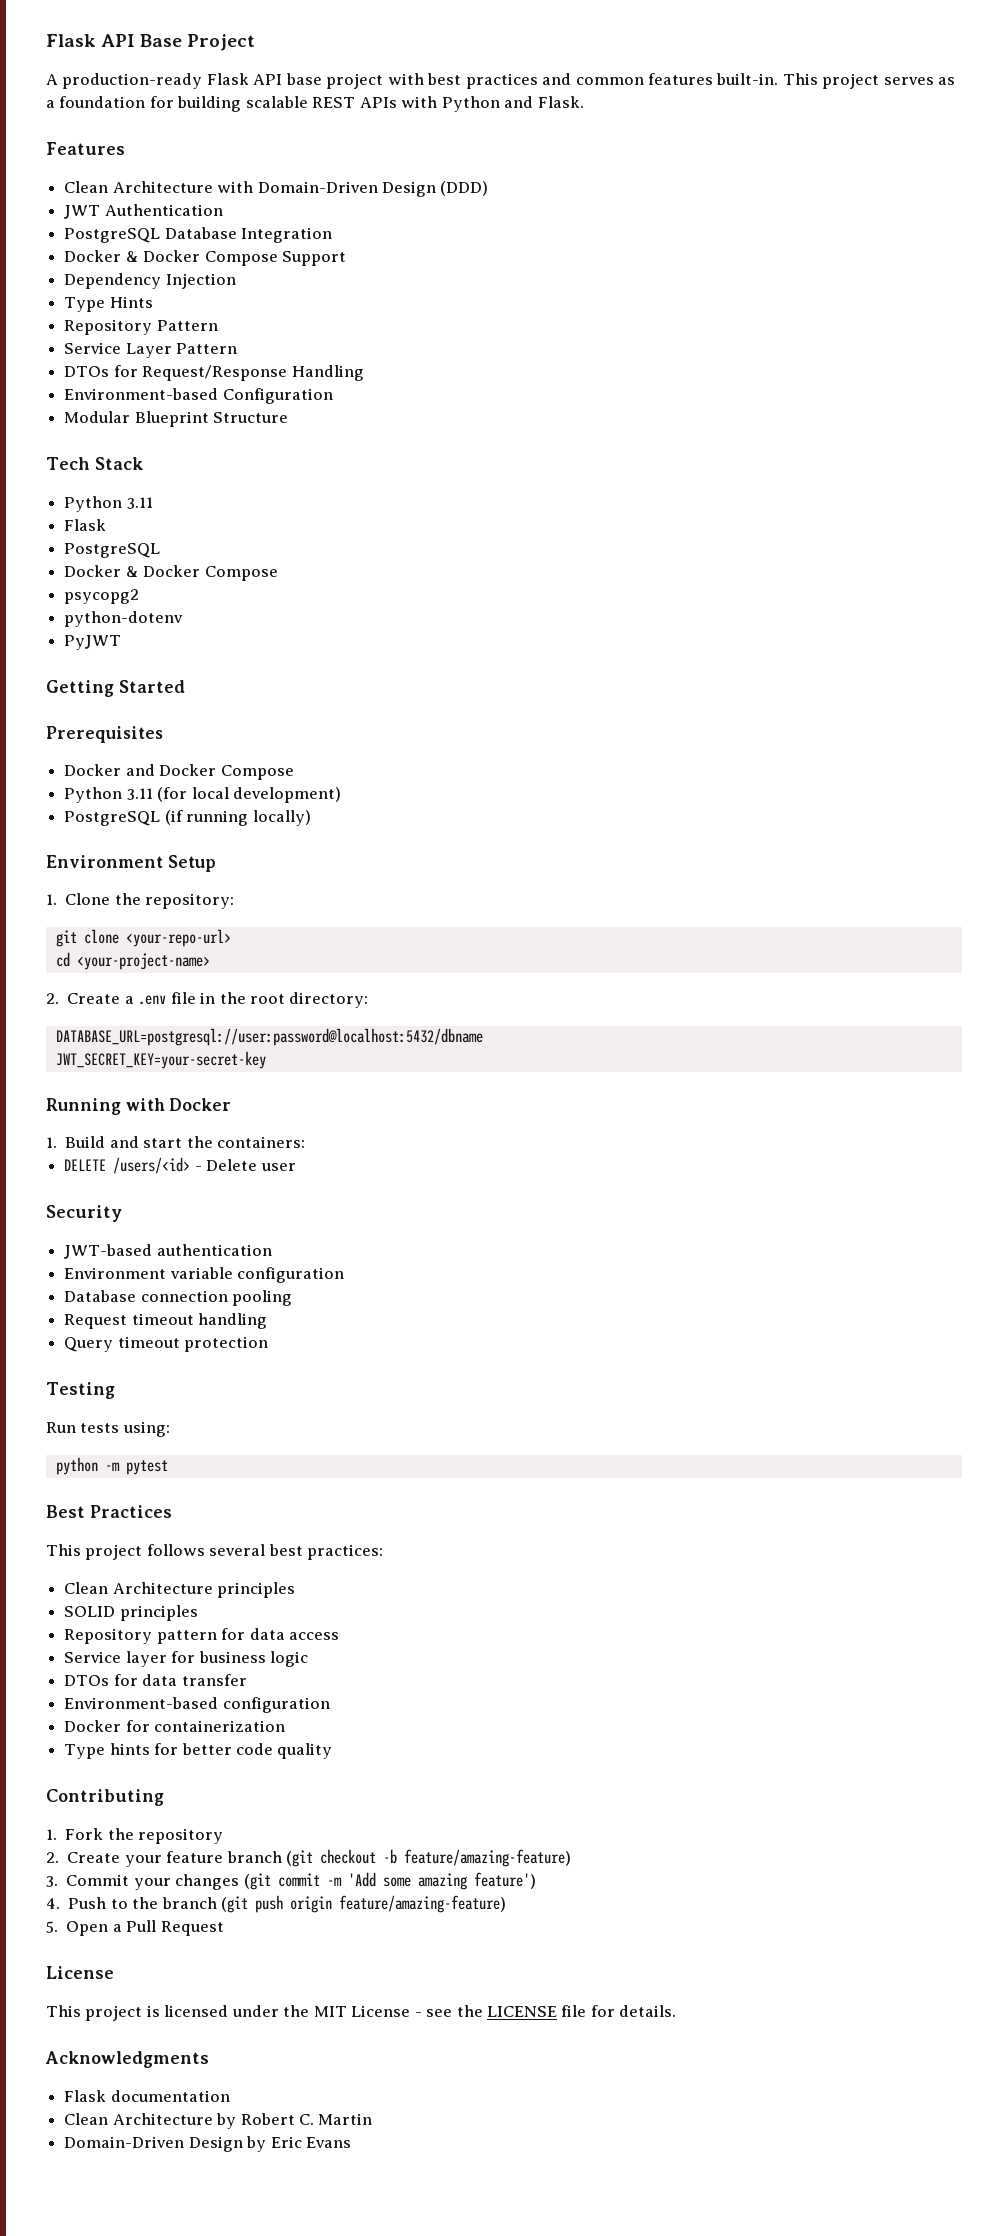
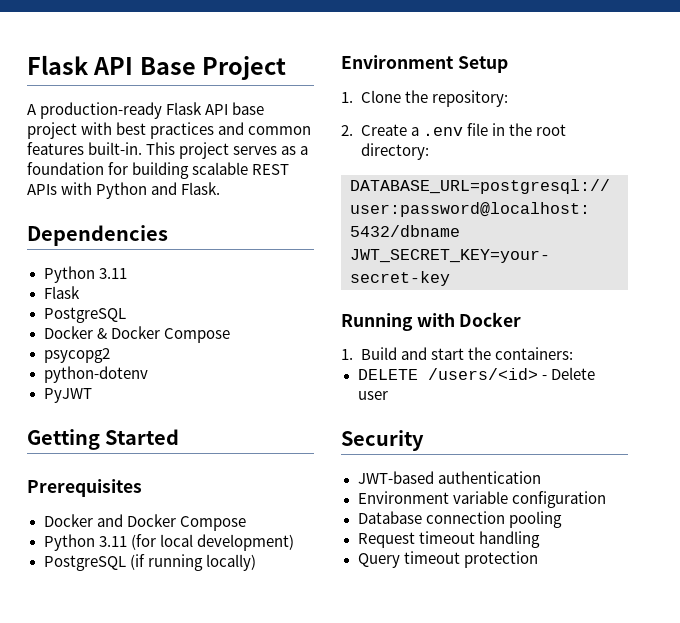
- Features
- Clean Architecture with Domain-Driven Design (DDD)
- JWT Authentication
- PostgreSQL Database Integration
- Docker & Docker Compose Support
- Dependency Injection
- Type Hints
- Repository Pattern
- Service Layer Pattern
- DTOs for Request/Response Handling
- Environment-based Configuration
- Modular Blueprint Structure
- Tech Stack
+ Dependencies
- git clone <your-repo-url>
- cd <your-project-name>
- Testing
- Run tests using:
- python -m pytest
- Best Practices
- This project follows several best practices:
- Clean Architecture principles
- SOLID principles
- Repository pattern for data access
- Service layer for business logic
- DTOs for data transfer
- Environment-based configuration
- Docker for containerization
- Type hints for better code quality
- Contributing
- 1. Fork the repository
- 2. Create your feature branch (git checkout -b feature/amazing-feature)
- 3. Commit your changes (git commit -m 'Add some amazing feature')
- 4. Push to the branch (git push origin feature/amazing-feature)
- 5. Open a Pull Request
- License
- This project is licensed under the MIT License - see the LICENSE file for details.
- Acknowledgments
- Flask documentation
- Clean Architecture by Robert C. Martin
- Domain-Driven Design by Eric Evans

